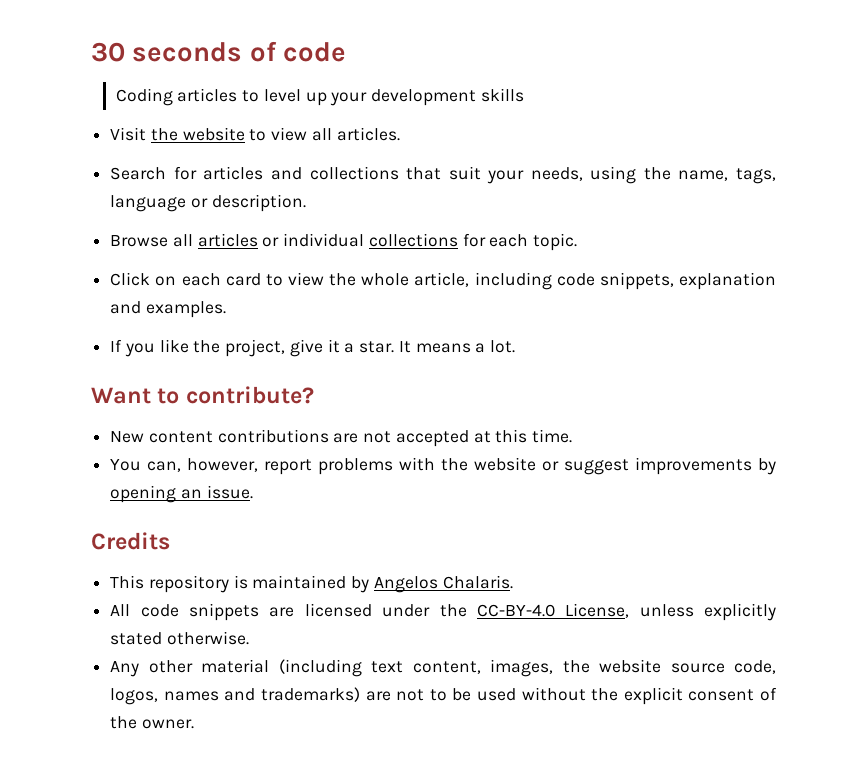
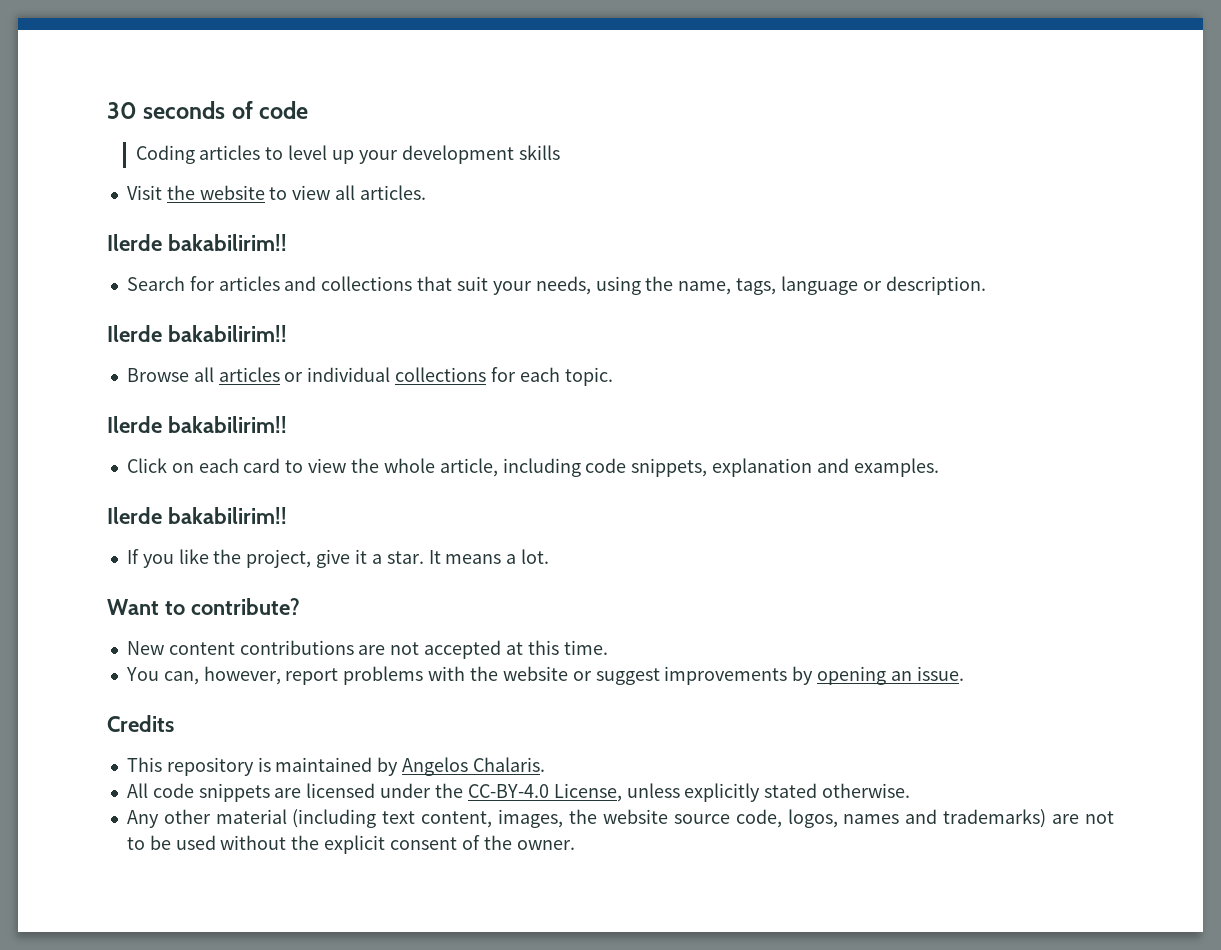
  Visit the website to view all articles.
+ Ilerde bakabilirim!!
  Search for articles and collections that suit your needs, using the name, tags, language or description.
+ Ilerde bakabilirim!!
  Browse all articles or individual collections for each topic.
+ Ilerde bakabilirim!!
  Click on each card to view the whole article, including code snippets, explanation and examples.
+ Ilerde bakabilirim!!

